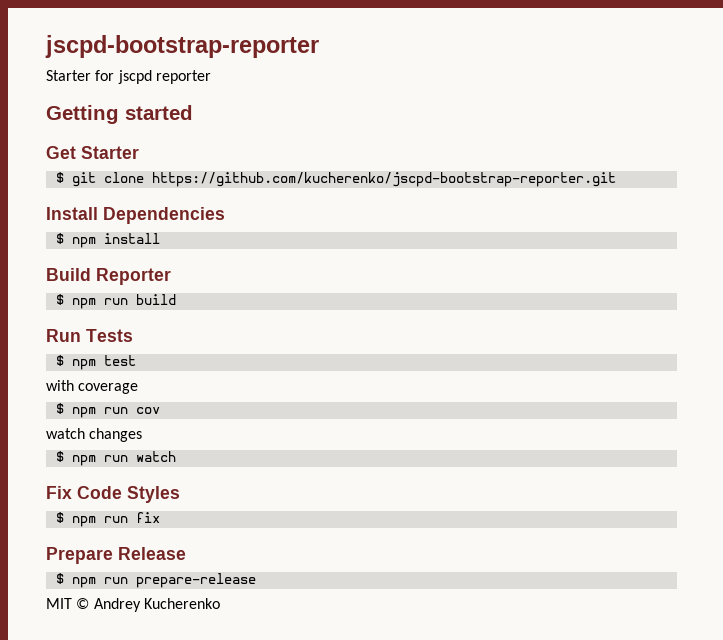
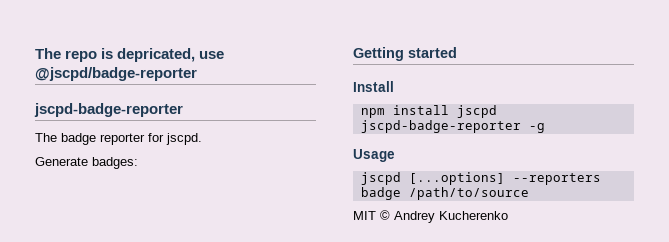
- jscpd-bootstrap-reporter
- Starter for jscpd reporter
+ The repo is depricated, use @jscpd/badge-reporter
+ jscpd-badge-reporter
+ The badge reporter for jscpd.
+ Generate badges:
  Getting started
- Get Starter
- $ git clone https://github.com/kucherenko/jscpd-bootstrap-reporter.git
- Install Dependencies
- $ npm install
- Build Reporter
- $ npm run build
- Run Tests
- $ npm test
- with coverage
- $ npm run cov
- watch changes
- $ npm run watch
- Fix Code Styles
- $ npm run fix
- Prepare Release
- $ npm run prepare-release
+ Install
+ npm install jscpd jscpd-badge-reporter -g
+ Usage
+ jscpd [...options] --reporters badge /path/to/source

